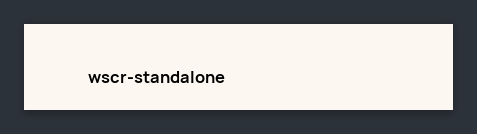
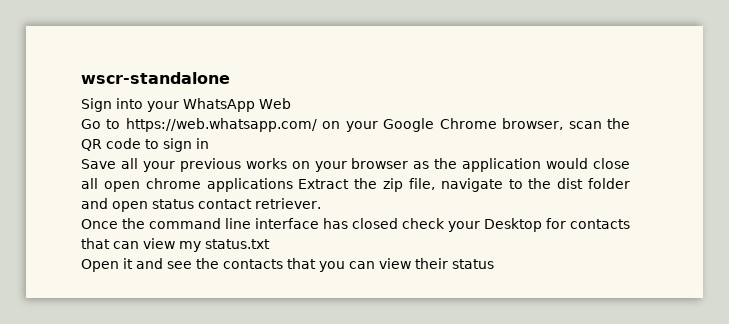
+ Sign into your WhatsApp Web
+ Go to https://web.whatsapp.com/ on your Google Chrome browser, scan the QR code to sign in
+ Save all your previous works on your browser as the application would close all open chrome applications Extract the zip file, navigate to the dist folder and open status contact retriever.
+ Once the command line interface has closed check your Desktop for contacts that can view my status.txt
+ Open it and see the contacts that you can view their status

